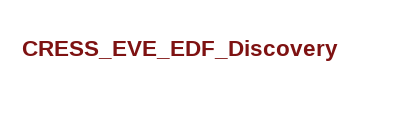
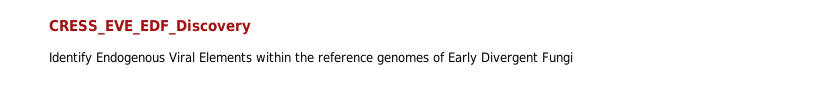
+ Identify Endogenous Viral Elements within the reference genomes of Early Divergent Fungi

